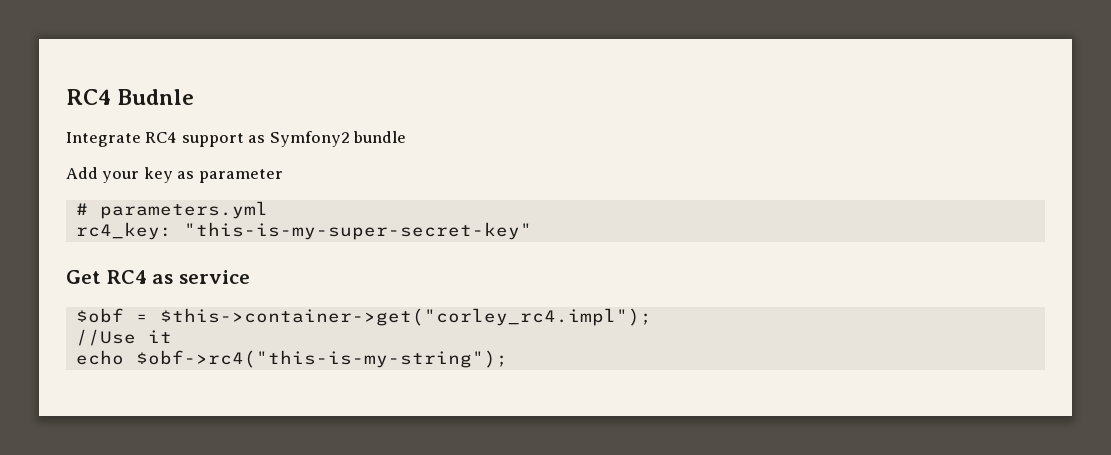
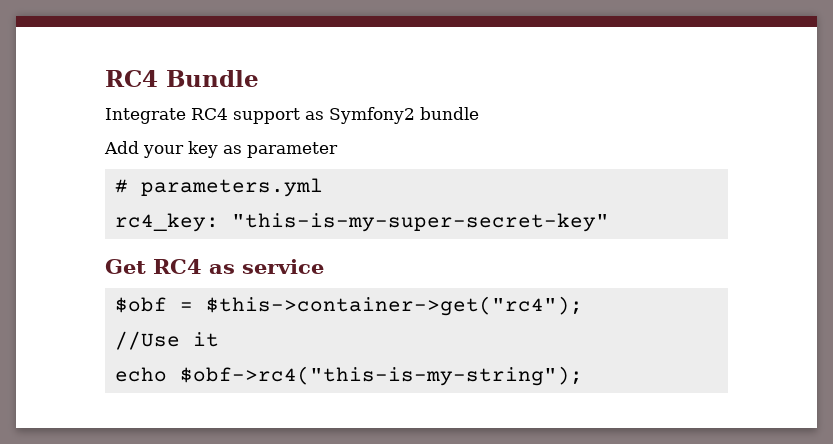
- RC4 Budnle
+ RC4 Bundle
- $obf = $this->container->get("corley_rc4.impl");
+ $obf = $this->container->get("rc4");

